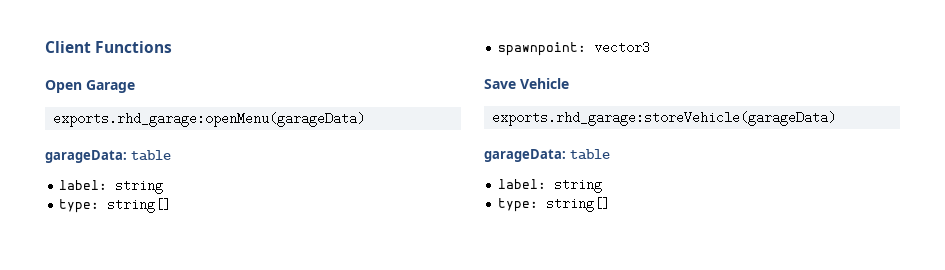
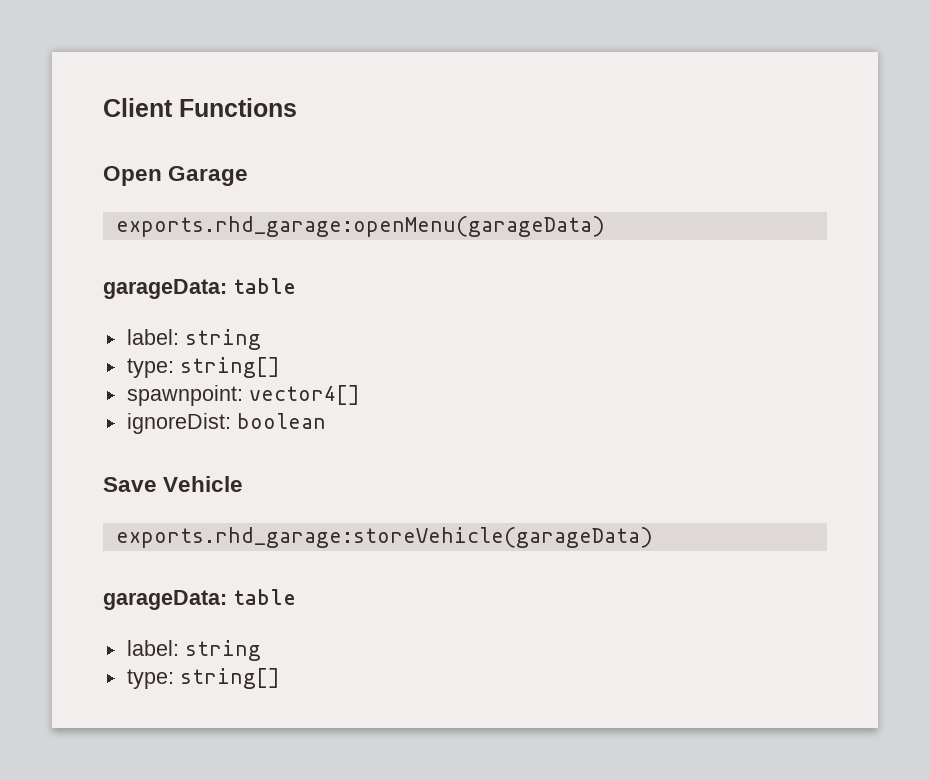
- spawnpoint: vector3
+ spawnpoint: vector4[]
+ ignoreDist: boolean

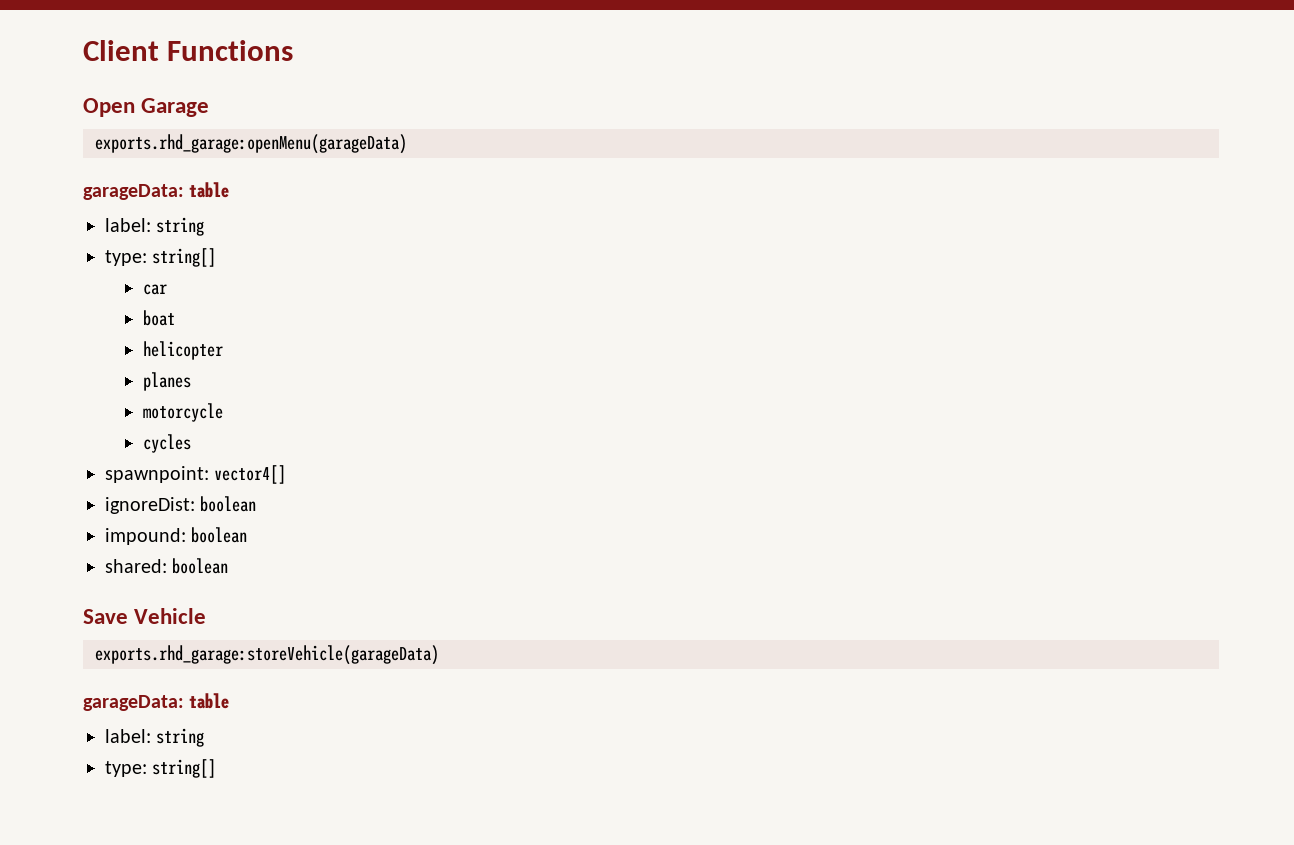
+ car
+ boat
+ helicopter
+ planes
+ motorcycle
+ cycles
+ impound: boolean
+ shared: boolean

